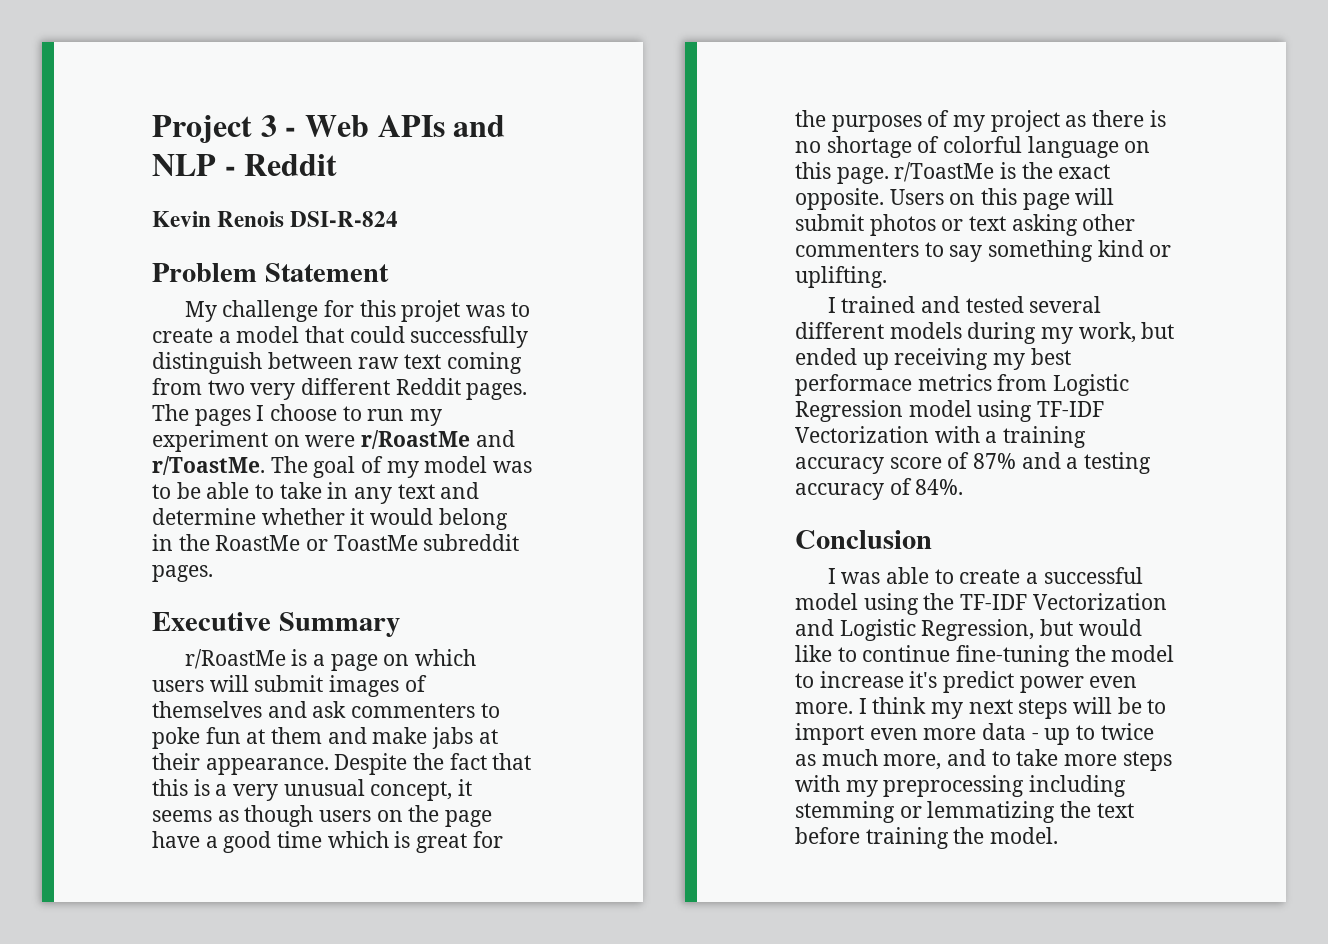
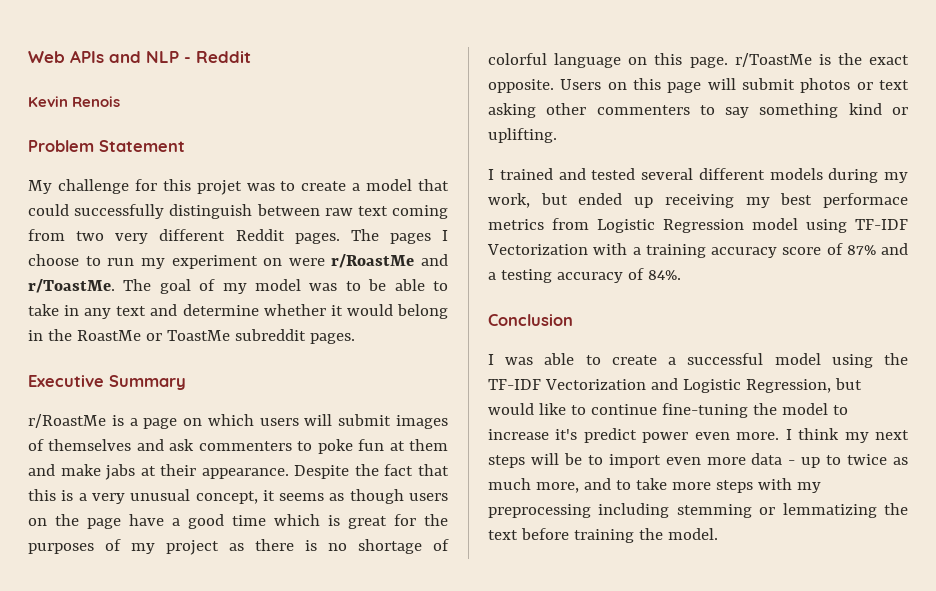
- Project 3 - Web APIs and NLP - Reddit
+ Web APIs and NLP - Reddit
- Kevin Renois DSI-R-824
+ Kevin Renois

